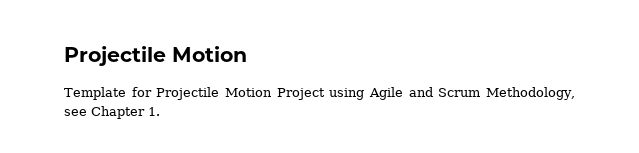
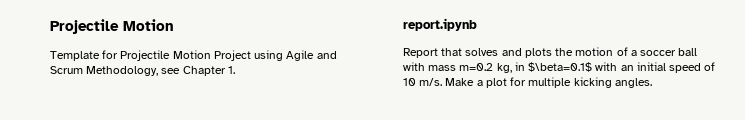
+ report.ipynb
+ Report that solves and plots the motion of a soccer ball with mass m=0.2 kg, in $\beta=0.1$ with an initial speed of 10 m/s. Make a plot for multiple kicking angles.

